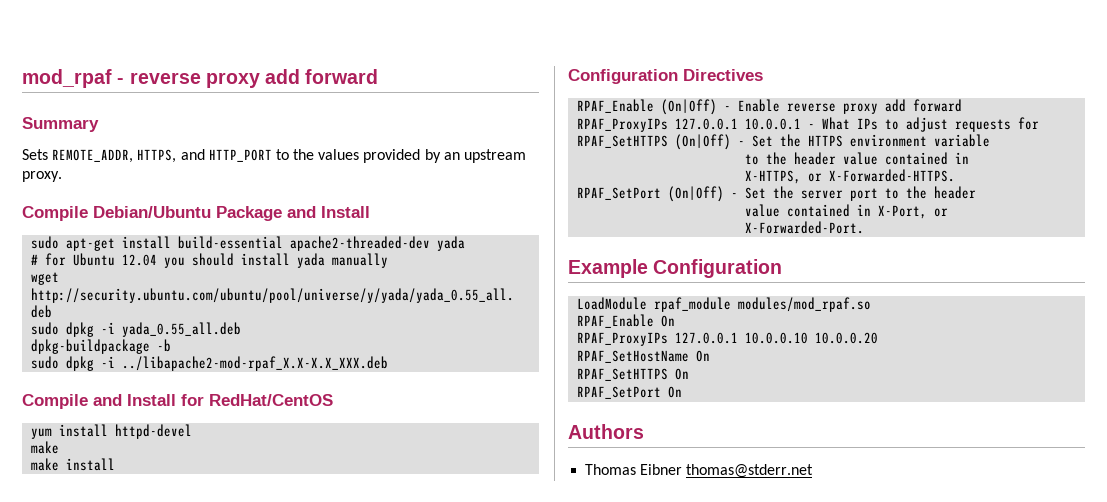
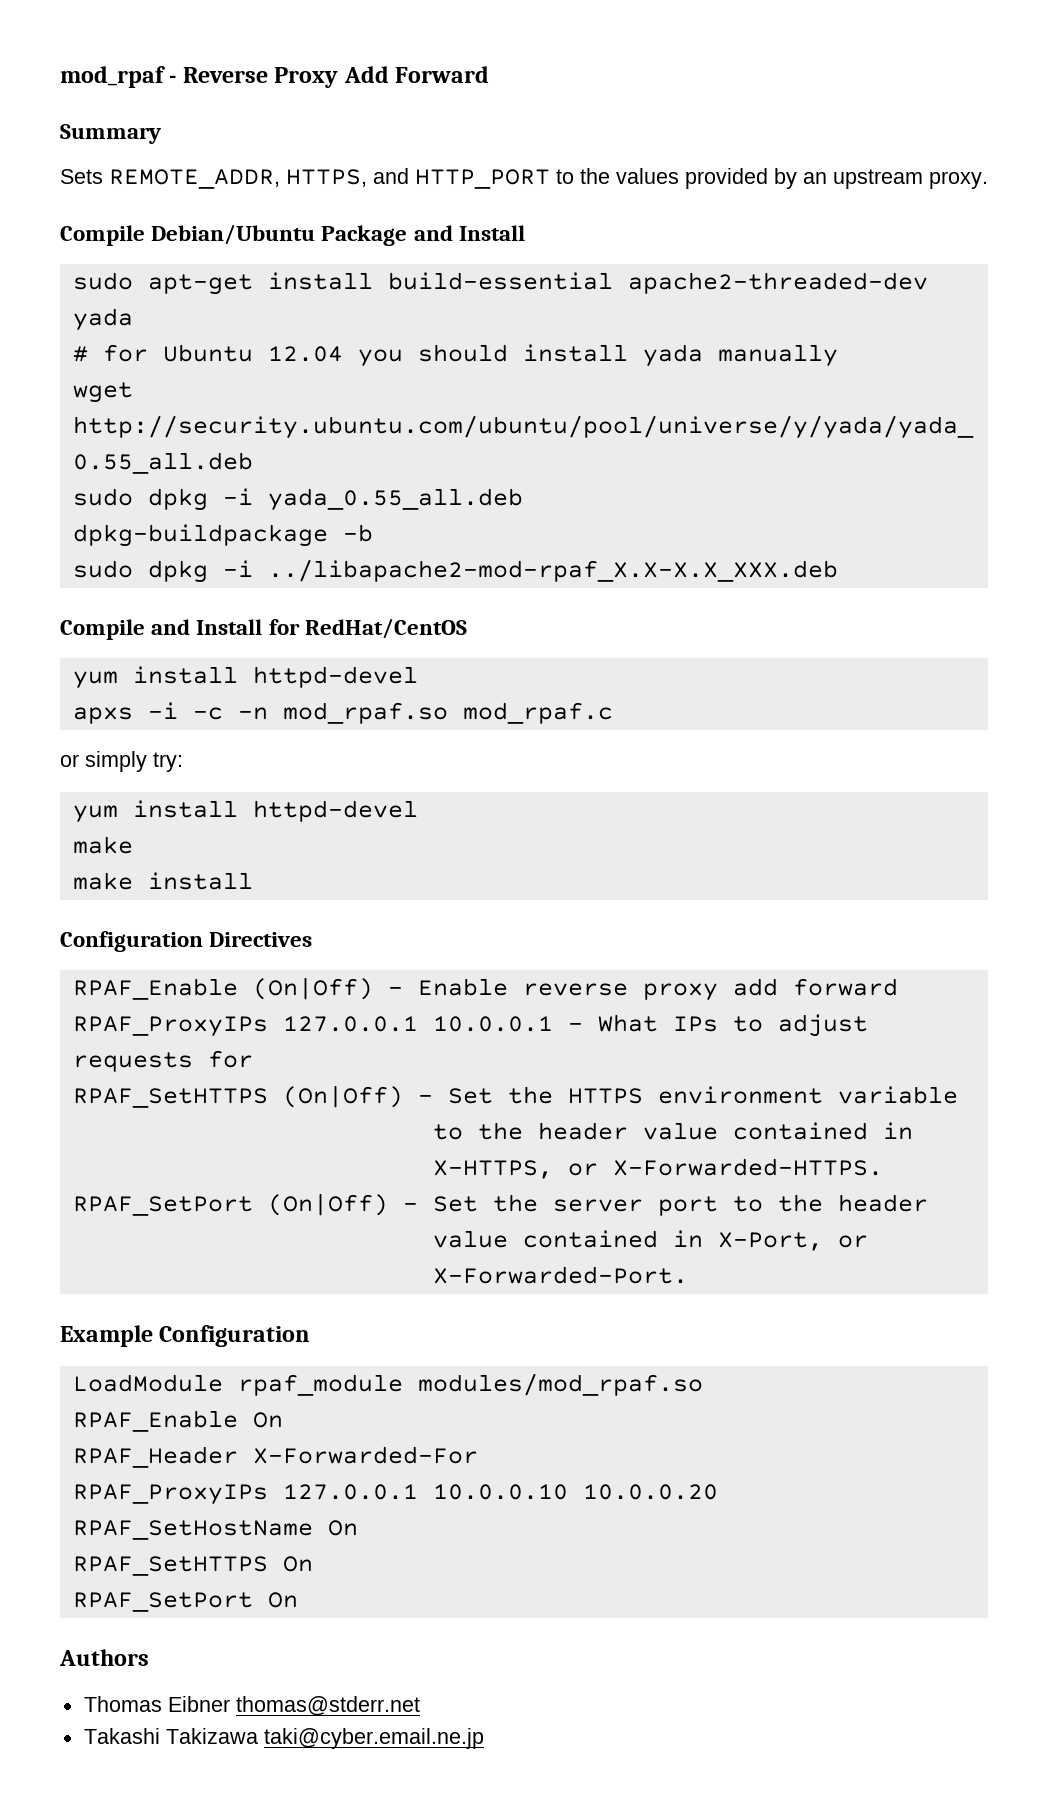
- mod_rpaf - reverse proxy add forward
+ mod_rpaf - Reverse Proxy Add Forward
+ apxs -i -c -n mod_rpaf.so mod_rpaf.c
+ or simply try:
+ yum install httpd-devel
+ RPAF_Header X-Forwarded-For
+ Takashi Takizawa taki@cyber.email.ne.jp

